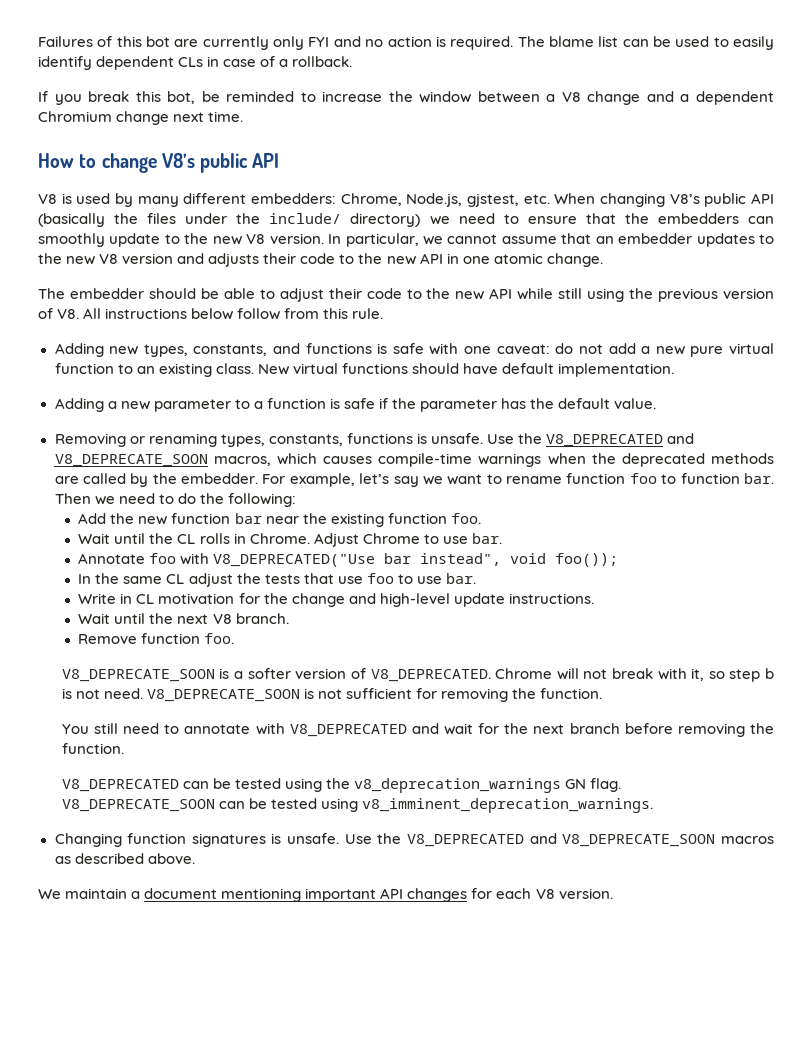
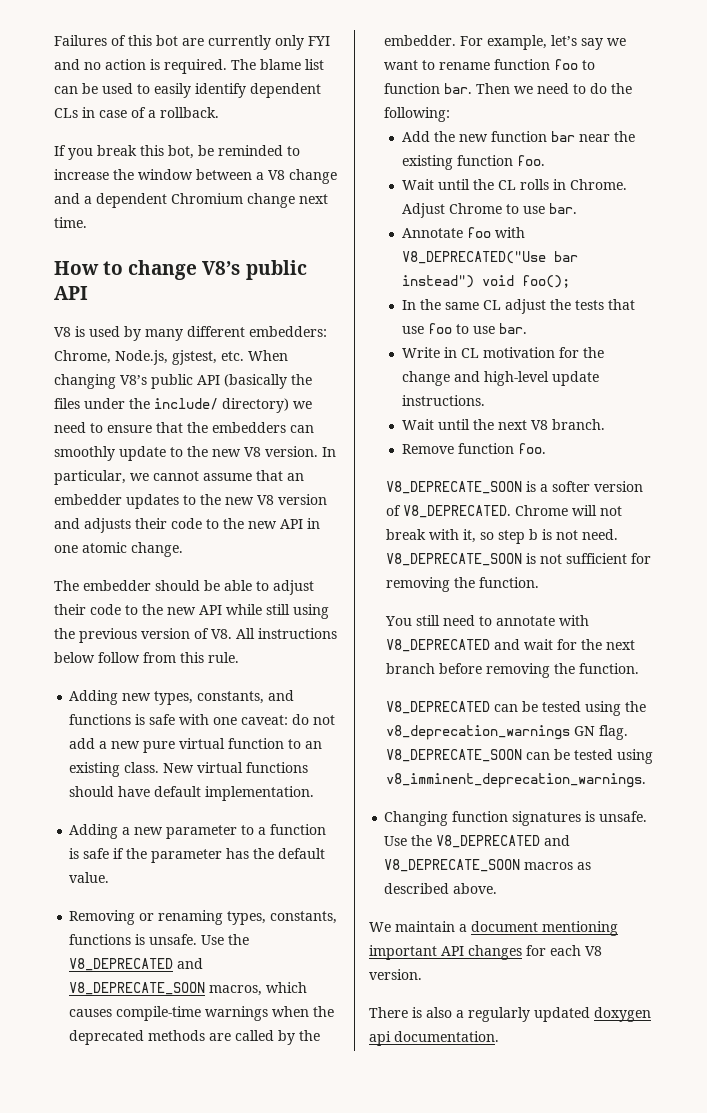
- Annotate foo with V8_DEPRECATED("Use bar instead", void foo());
+ Annotate foo with V8_DEPRECATED("Use bar instead") void foo();
+ There is also a regularly updated doxygen api documentation.

